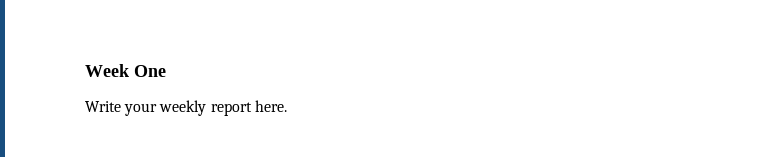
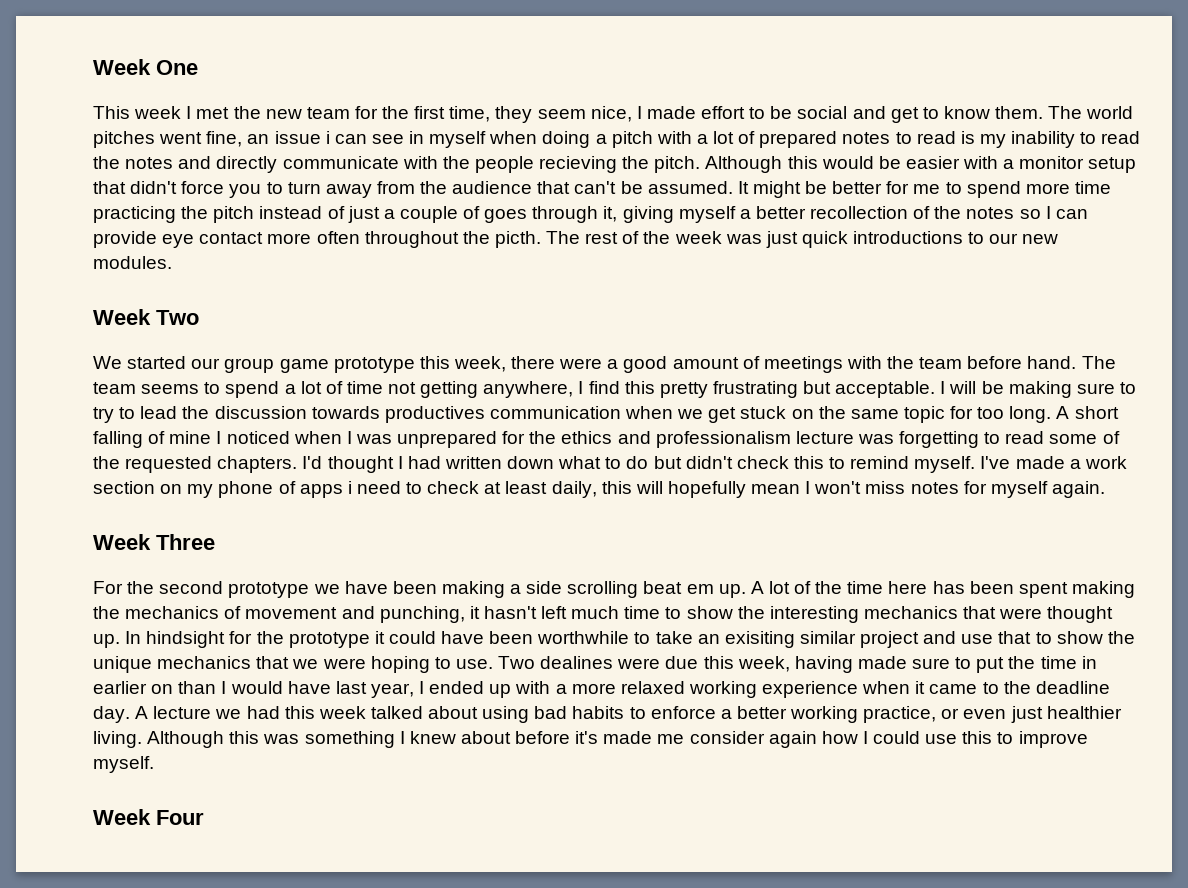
- Write your weekly report here.
+ This week I met the new team for the first time, they seem nice, I made effort to be social and get to know them. The world pitches went fine, an issue i can see in myself when doing a pitch with a lot of prepared notes to read is my inability to read the notes and directly communicate with the people recieving the pitch. Although this would be easier with a monitor setup that didn't force you to turn away from the audience that can't be assumed. It might be better for me to spend more time practicing the pitch instead of just a couple of goes through it, giving myself a better recollection of the notes so I can provide eye contact more often throughout the picth. The rest of the week was just quick introductions to our new modules.
+ Week Two
+ We started our group game prototype this week, there were a good amount of meetings with the team before hand. The team seems to spend a lot of time not getting anywhere, I find this pretty frustrating but acceptable. I will be making sure to try to lead the discussion towards productives communication when we get stuck on the same topic for too long. A short falling of mine I noticed when I was unprepared for the ethics and professionalism lecture was forgetting to read some of the requested chapters. I'd thought I had written down what to do but didn't check this to remind myself. I've made a work section on my phone of apps i need to check at least daily, this will hopefully mean I won't miss notes for myself again.
+ Week Three
+ For the second prototype we have been making a side scrolling beat em up. A lot of the time here has been spent making the mechanics of movement and punching, it hasn't left much time to show the interesting mechanics that were thought up. In hindsight for the prototype it could have been worthwhile to take an exisiting similar project and use that to show the unique mechanics that we were hoping to use. Two dealines were due this week, having made sure to put the time in earlier on than I would have last year, I ended up with a more relaxed working experience when it came to the deadline day. A lecture we had this week talked about using bad habits to enforce a better working practice, or even just healthier living. Although this was something I knew about before it's made me consider again how I could use this to improve myself.
+ Week Four

